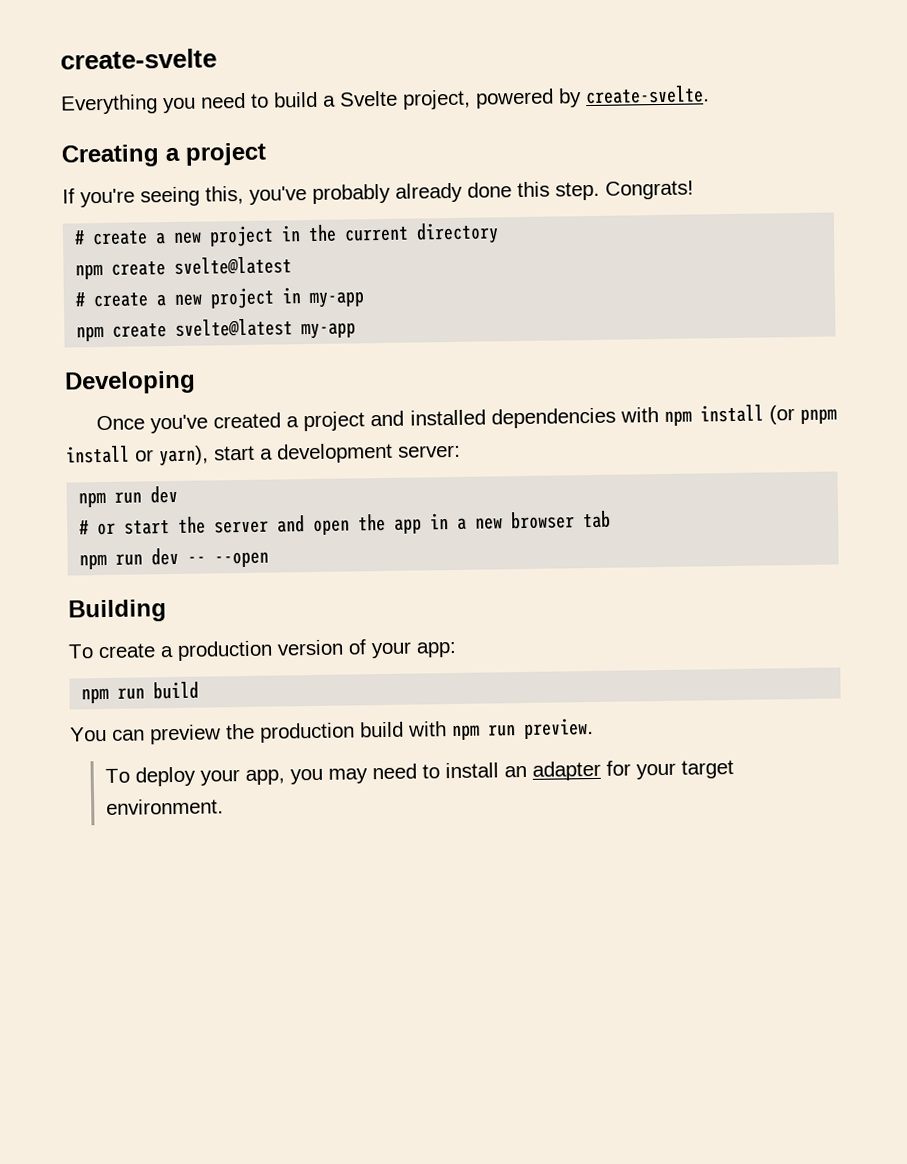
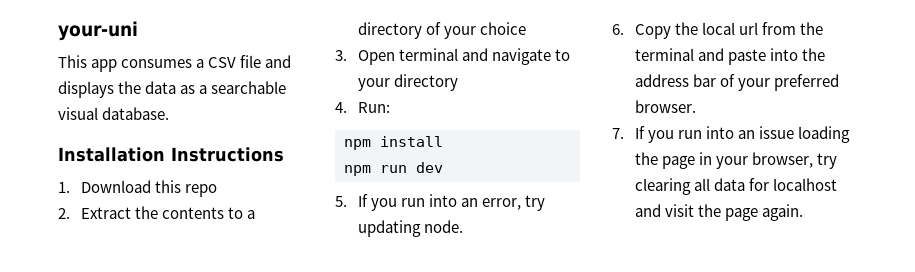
- create-svelte
- Everything you need to build a Svelte project, powered by create-svelte.
- Creating a project
- If you're seeing this, you've probably already done this step. Congrats!
- # create a new project in the current directory
- npm create svelte@latest
- # create a new project in my-app
- npm create svelte@latest my-app
- Developing
- Once you've created a project and installed dependencies with npm install (or pnpm install or yarn), start a development server:
+ your-uni
+ This app consumes a CSV file and displays the data as a searchable visual database.
+ Installation Instructions
+ 1. Download this repo
+ 2. Extract the contents to a directory of your choice
+ 3. Open terminal and navigate to your directory
+ 4. Run:
+ npm install
  npm run dev
- # or start the server and open the app in a new browser tab
- npm run dev -- --open
- Building
- To create a production version of your app:
- npm run build
- You can preview the production build with npm run preview.
- To deploy your app, you may need to install an adapter for your target environment.
+ 5. If you run into an error, try updating node.
+ 6. Copy the local url from the terminal and paste into the address bar of your preferred browser.
+ 7. If you run into an issue loading the page in your browser, try clearing all data for localhost and visit the page again.

